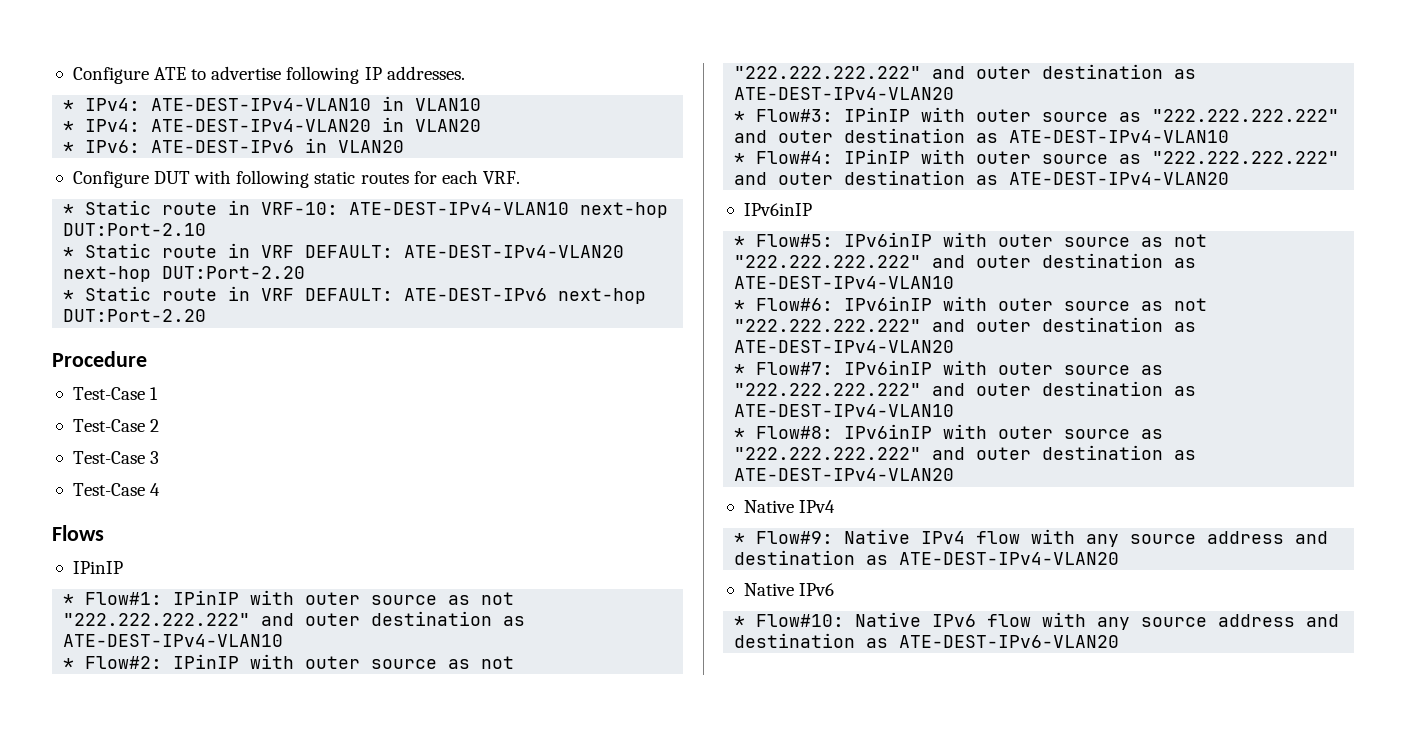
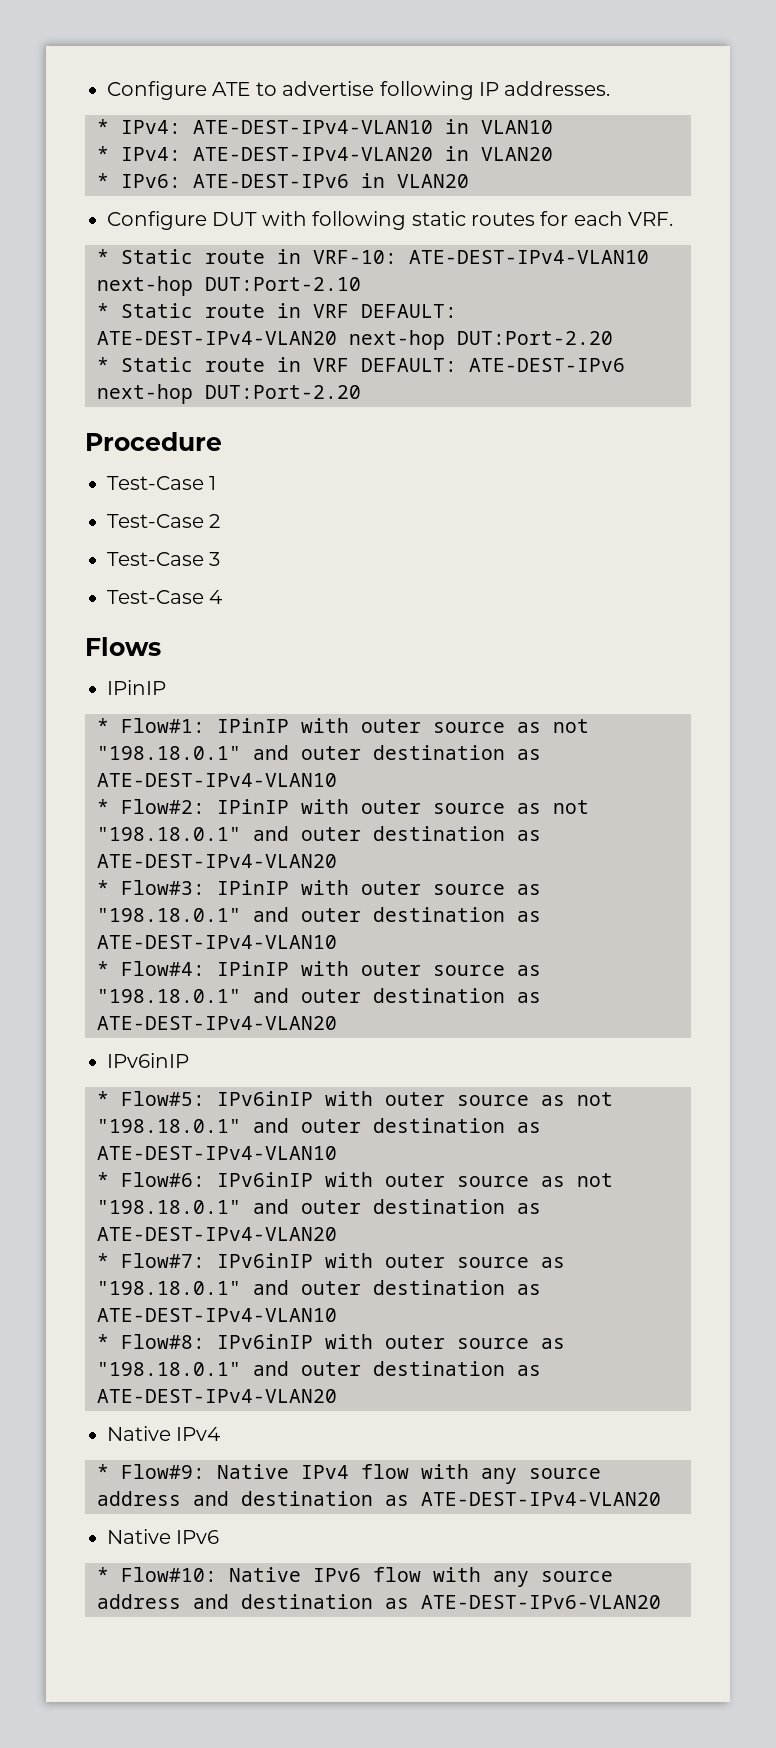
- * Flow#1: IPinIP with outer source as not "222.222.222.222" and outer destination as ATE-DEST-IPv4-VLAN10
+ * Flow#1: IPinIP with outer source as not "198.18.0.1" and outer destination as ATE-DEST-IPv4-VLAN10
- * Flow#2: IPinIP with outer source as not "222.222.222.222" and outer destination as ATE-DEST-IPv4-VLAN20
+ * Flow#2: IPinIP with outer source as not "198.18.0.1" and outer destination as ATE-DEST-IPv4-VLAN20
- * Flow#3: IPinIP with outer source as "222.222.222.222" and outer destination as ATE-DEST-IPv4-VLAN10
+ * Flow#3: IPinIP with outer source as "198.18.0.1" and outer destination as ATE-DEST-IPv4-VLAN10
- * Flow#4: IPinIP with outer source as "222.222.222.222" and outer destination as ATE-DEST-IPv4-VLAN20
+ * Flow#4: IPinIP with outer source as "198.18.0.1" and outer destination as ATE-DEST-IPv4-VLAN20
- * Flow#5: IPv6inIP with outer source as not "222.222.222.222" and outer destination as ATE-DEST-IPv4-VLAN10
+ * Flow#5: IPv6inIP with outer source as not "198.18.0.1" and outer destination as ATE-DEST-IPv4-VLAN10
- * Flow#6: IPv6inIP with outer source as not "222.222.222.222" and outer destination as ATE-DEST-IPv4-VLAN20
+ * Flow#6: IPv6inIP with outer source as not "198.18.0.1" and outer destination as ATE-DEST-IPv4-VLAN20
- * Flow#7: IPv6inIP with outer source as "222.222.222.222" and outer destination as ATE-DEST-IPv4-VLAN10
+ * Flow#7: IPv6inIP with outer source as "198.18.0.1" and outer destination as ATE-DEST-IPv4-VLAN10
- * Flow#8: IPv6inIP with outer source as "222.222.222.222" and outer destination as ATE-DEST-IPv4-VLAN20
+ * Flow#8: IPv6inIP with outer source as "198.18.0.1" and outer destination as ATE-DEST-IPv4-VLAN20

